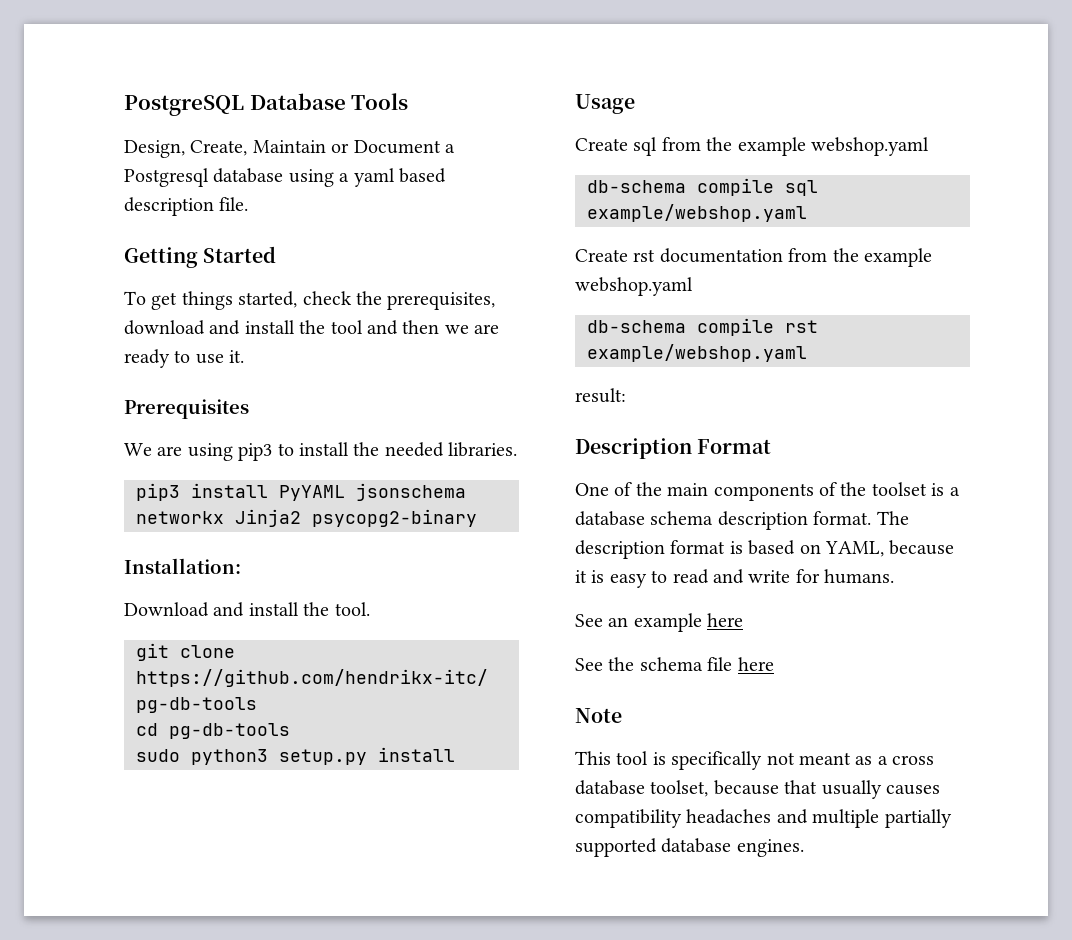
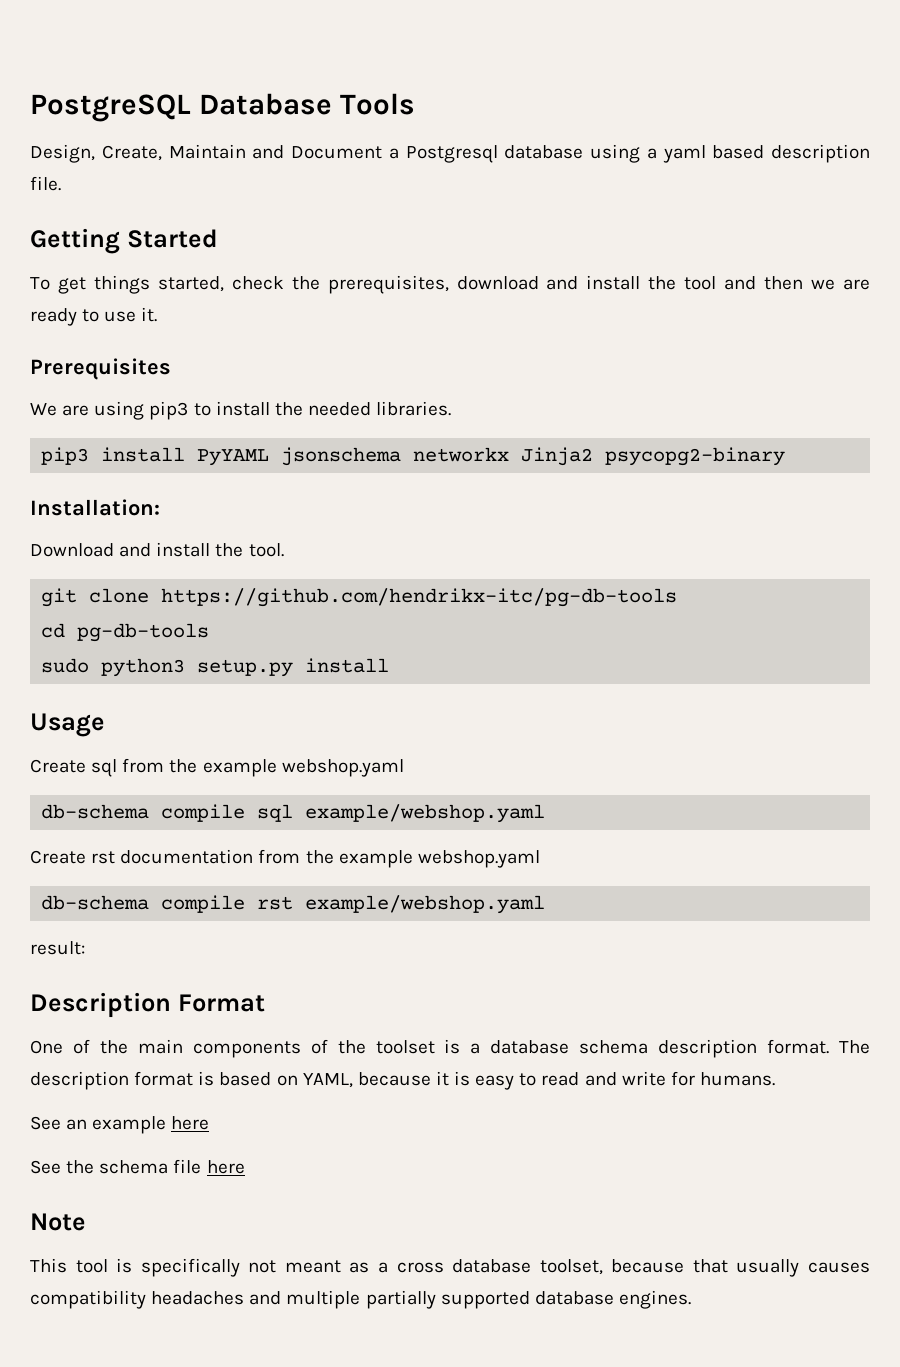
- Design, Create, Maintain or Document a Postgresql database using a yaml based description file.
+ Design, Create, Maintain and Document a Postgresql database using a yaml based description file.

